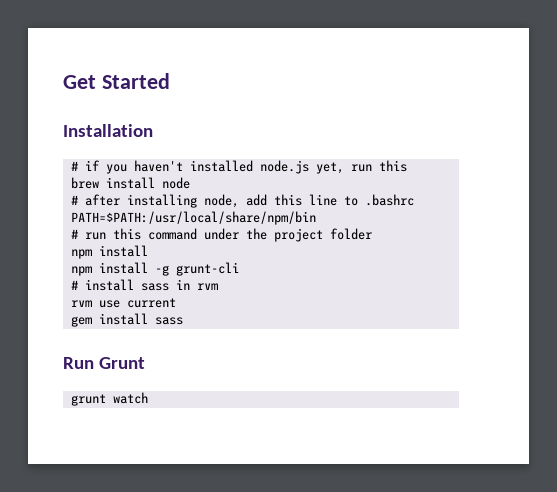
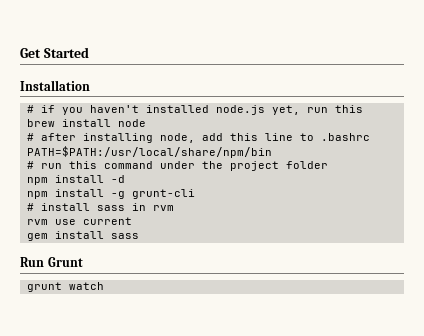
  # run this command under the project folder
- npm install
+ npm install -d

